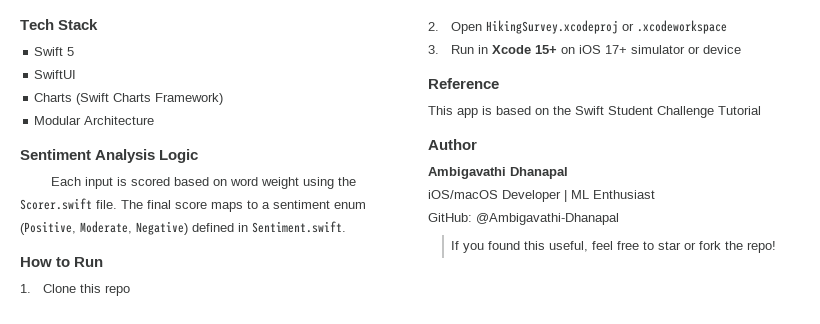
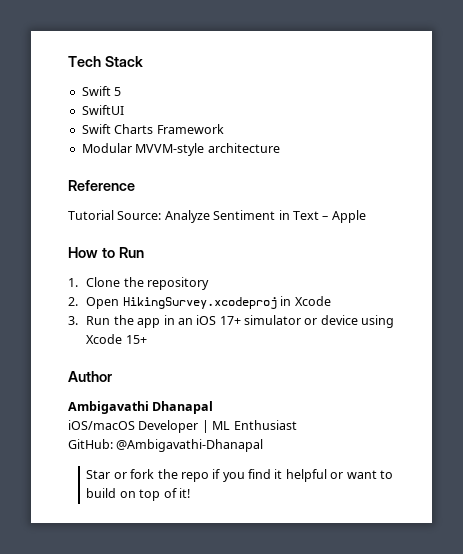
- Charts (Swift Charts Framework)
- Modular Architecture
- Sentiment Analysis Logic
- Each input is scored based on word weight using the Scorer.swift file. The final score maps to a sentiment enum (Positive, Moderate, Negative) defined in Sentiment.swift.
+ Swift Charts Framework
+ Modular MVVM-style architecture
+ Reference
+ Tutorial Source: Analyze Sentiment in Text – Apple
- 1. Clone this repo
+ 1. Clone the repository
- 2. Open HikingSurvey.xcodeproj or .xcodeworkspace
+ 2. Open HikingSurvey.xcodeproj in Xcode
- 3. Run in Xcode 15+ on iOS 17+ simulator or device
- Reference
- This app is based on the Swift Student Challenge Tutorial
+ 3. Run the app in an iOS 17+ simulator or device using Xcode 15+
- If you found this useful, feel free to star or fork the repo!
+ Star or fork the repo if you find it helpful or want to build on top of it!

